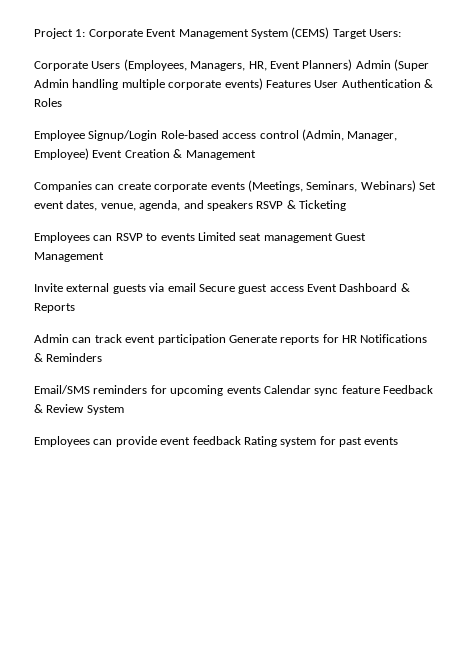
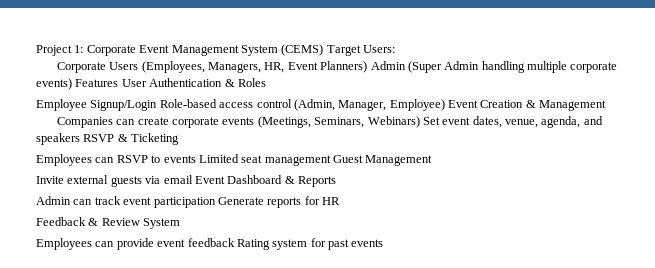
- Invite external guests via email Secure guest access Event Dashboard & Reports
+ Invite external guests via email Event Dashboard & Reports
- Admin can track event participation Generate reports for HR Notifications & Reminders
- Email/SMS reminders for upcoming events Calendar sync feature Feedback & Review System
+ Admin can track event participation Generate reports for HR
+ Feedback & Review System

